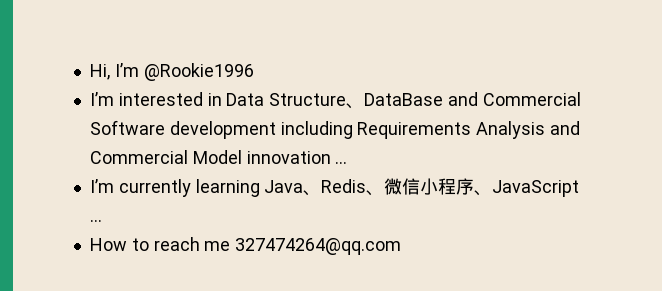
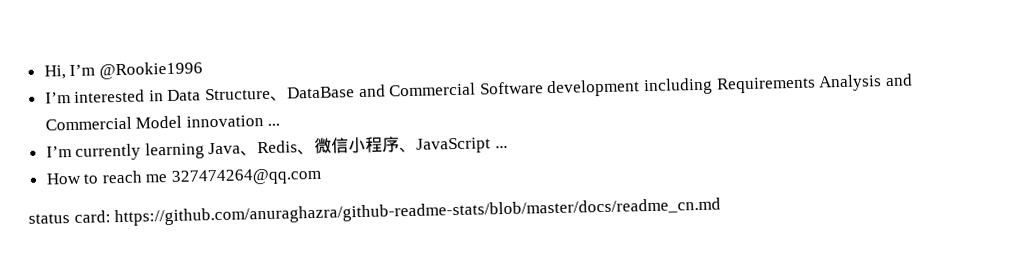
+ status card: https://github.com/anuraghazra/github-readme-stats/blob/master/docs/readme_cn.md

